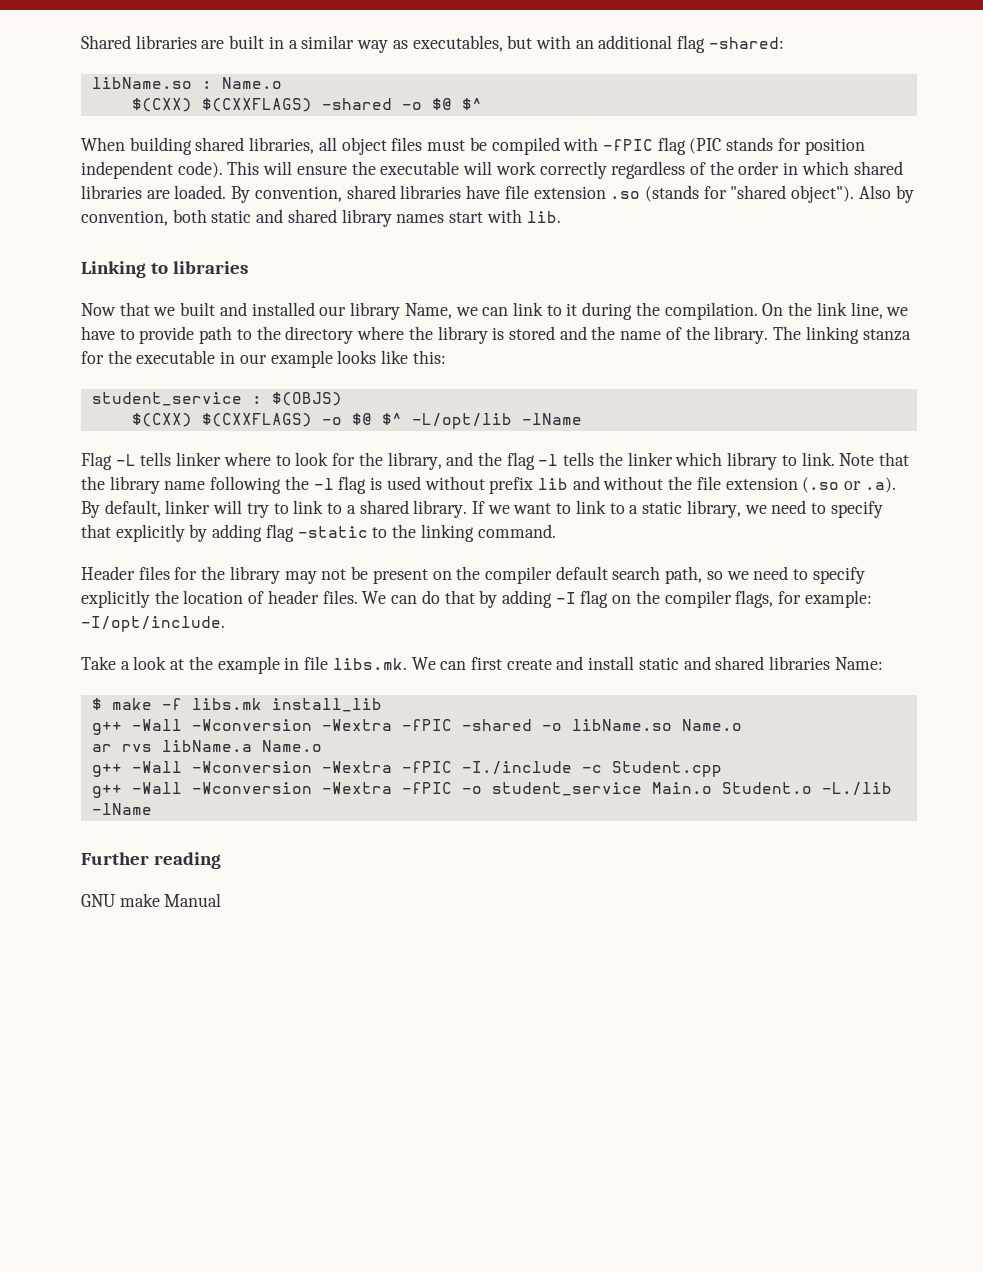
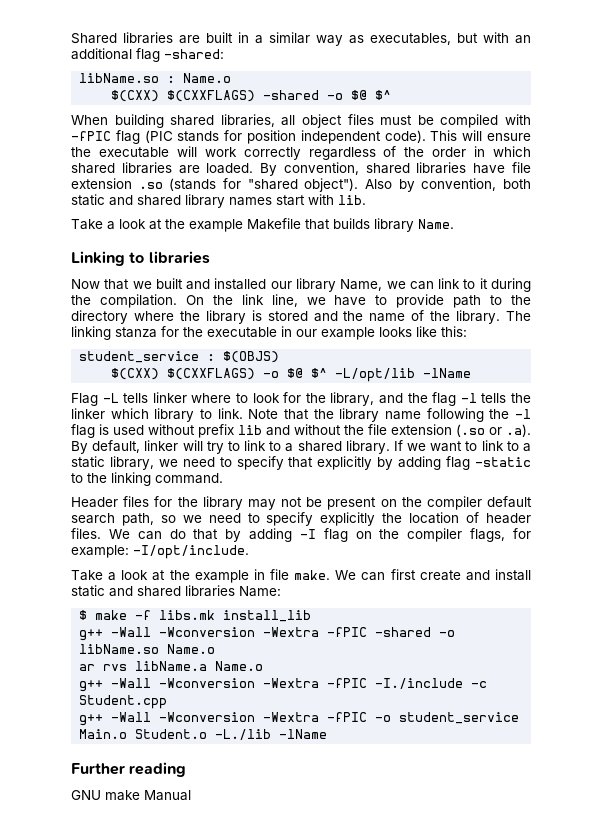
+ Take a look at the example Makefile that builds library Name.
- Take a look at the example in file libs.mk. We can first create and install static and shared libraries Name:
+ Take a look at the example in file make. We can first create and install static and shared libraries Name:

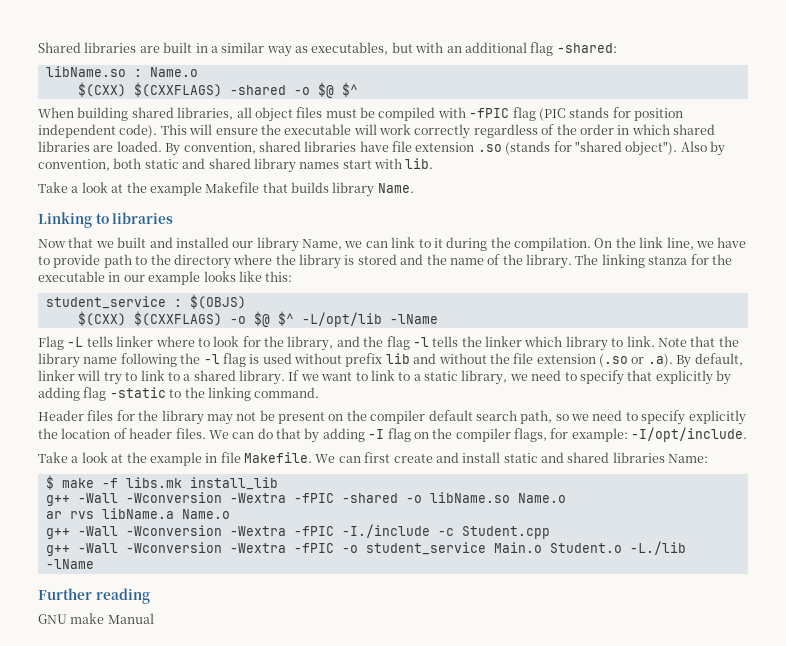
- Take a look at the example in file make.
+ Take a look at the example in file Makefile.

